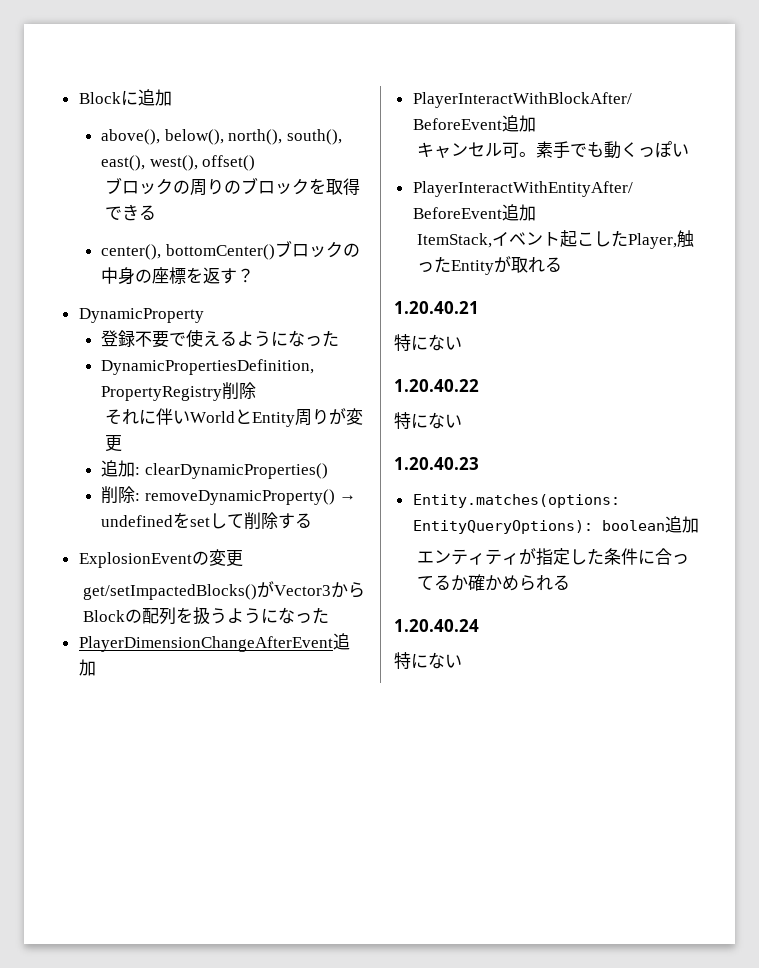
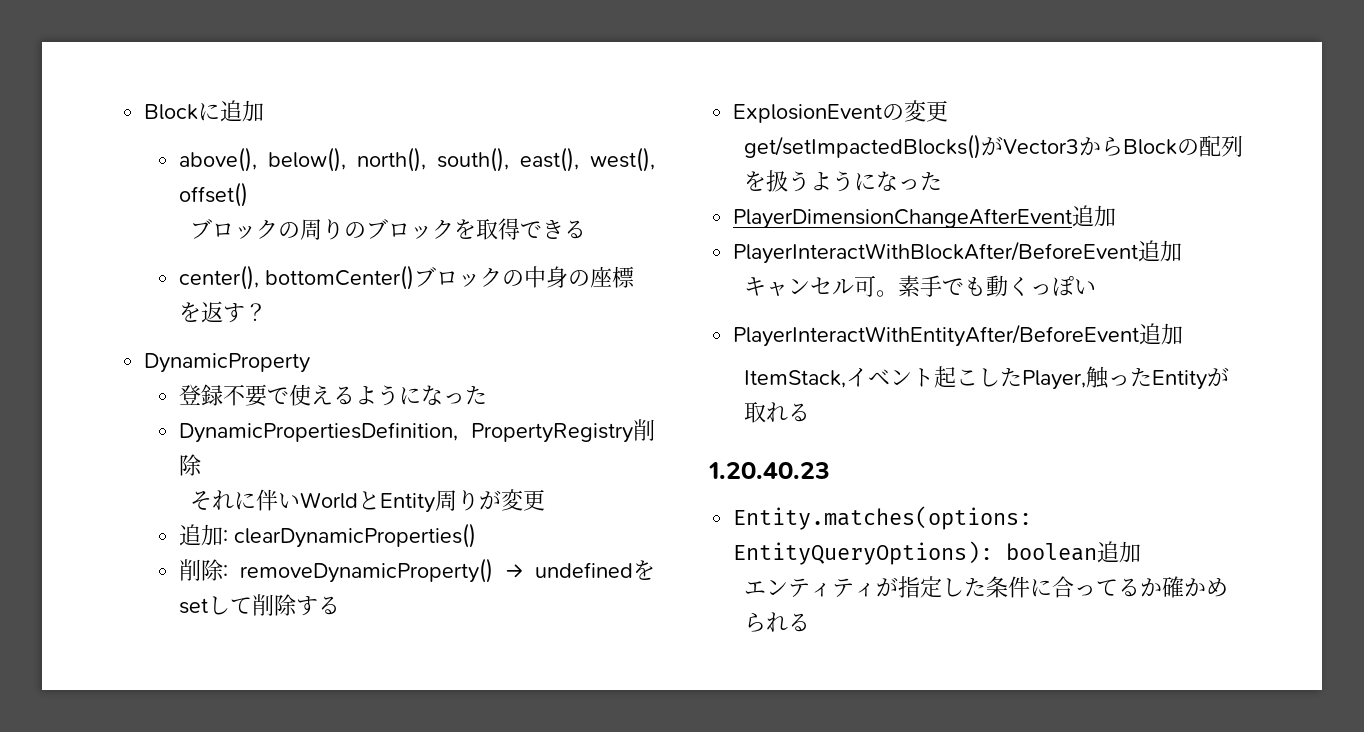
- 1.20.40.21
- 特にない
- 1.20.40.22
- 特にない
- 1.20.40.24
- 特にない

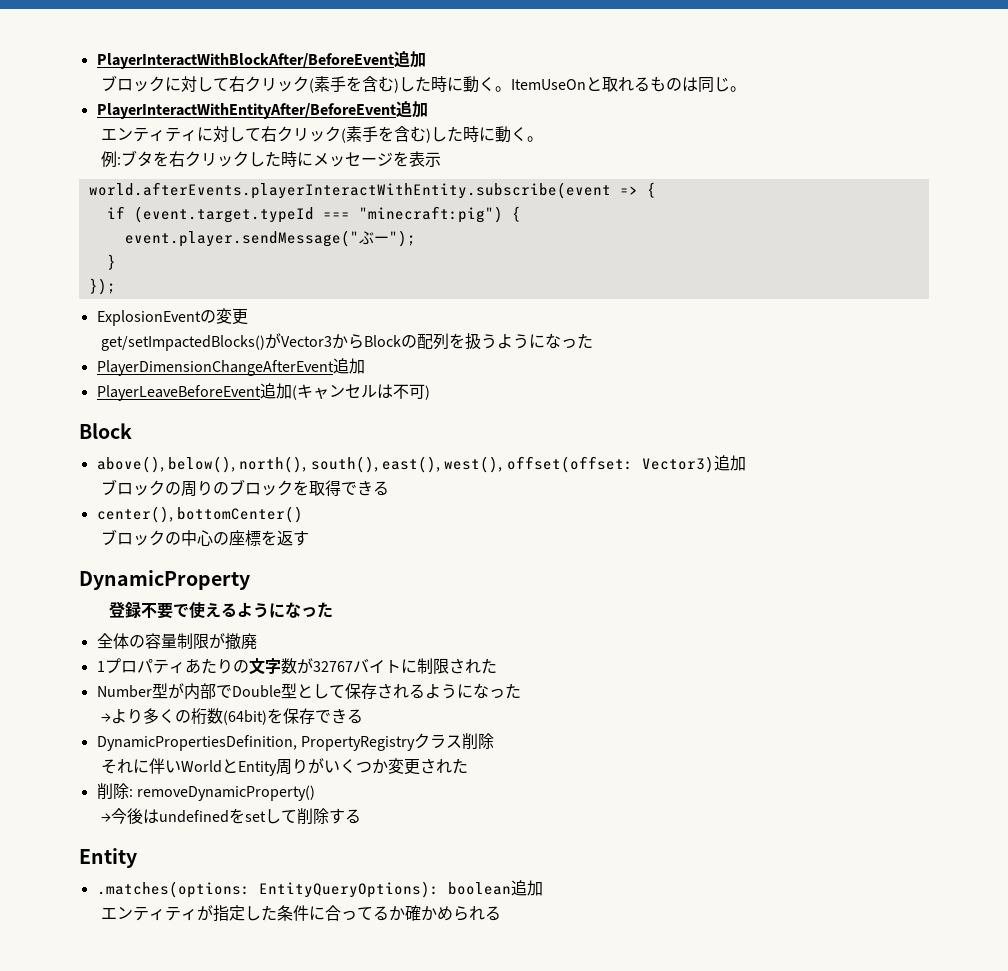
- Blockに追加
- above(), below(), north(), south(), east(), west(), offset()
- ブロックの周りのブロックを取得できる
- center(), bottomCenter()ブロックの中身の座標を返す？
- DynamicProperty
- 登録不要で使えるようになった
- DynamicPropertiesDefinition, PropertyRegistry削除
- それに伴いWorldとEntity周りが変更
- 追加: clearDynamicProperties()
- 削除: removeDynamicProperty() → undefinedをsetして削除する
+ PlayerInteractWithBlockAfter/BeforeEvent追加
+ ブロックに対して右クリック(素手を含む)した時に動く。ItemUseOnと取れるものは同じ。
+ PlayerInteractWithEntityAfter/BeforeEvent追加
+ エンティティに対して右クリック(素手を含む)した時に動く。
+ 例:ブタを右クリックした時にメッセージを表示
+ world.afterEvents.playerInteractWithEntity.subscribe(event => {
+ if (event.target.typeId === "minecraft:pig") {
+ event.player.sendMessage("ぶー");
+ }
+ });
- PlayerInteractWithBlockAfter/BeforeEvent追加
- キャンセル可。素手でも動くっぽい
- PlayerInteractWithEntityAfter/BeforeEvent追加
- ItemStack,イベント起こしたPlayer,触ったEntityが取れる
- 1.20.40.23
- Entity.matches(options: EntityQueryOptions): boolean追加
+ PlayerLeaveBeforeEvent追加(キャンセルは不可)
+ Block
+ above(), below(), north(), south(), east(), west(), offset(offset: Vector3)追加
+ ブロックの周りのブロックを取得できる
+ center(), bottomCenter()
+ ブロックの中心の座標を返す
+ DynamicProperty
+ 登録不要で使えるようになった
+ 全体の容量制限が撤廃
+ 1プロパティあたりの文字数が32767バイトに制限された
+ Number型が内部でDouble型として保存されるようになった
+ →より多くの桁数(64bit)を保存できる
+ DynamicPropertiesDefinition, PropertyRegistryクラス削除
+ それに伴いWorldとEntity周りがいくつか変更された
+ 削除: removeDynamicProperty()
+ →今後はundefinedをsetして削除する
+ Entity
+ .matches(options: EntityQueryOptions): boolean追加

